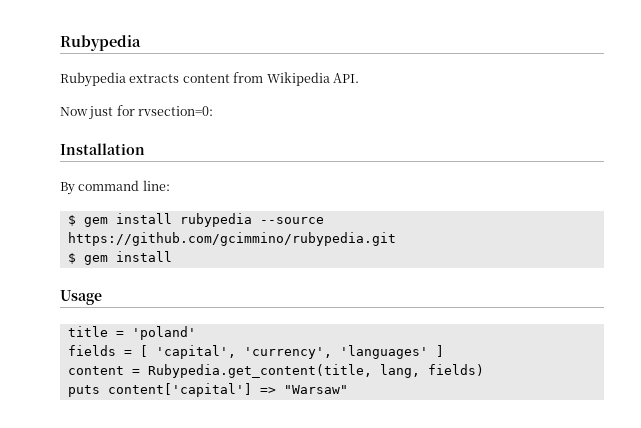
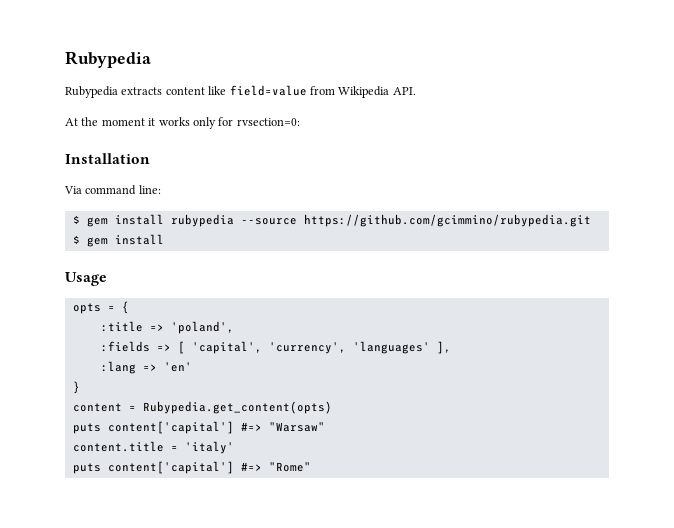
- Rubypedia extracts content from Wikipedia API.
+ Rubypedia extracts content like field=value from Wikipedia API.
- Now just for rvsection=0:
+ At the moment it works only for rvsection=0:
- By command line:
+ Via command line:
- title = 'poland'
- fields = [ 'capital', 'currency', 'languages' ]
+ opts = {
+ :title => 'poland',
+ :fields => [ 'capital', 'currency', 'languages' ],
+ :lang => 'en'
+ }
- content = Rubypedia.get_content(title, lang, fields)
- puts content['capital'] => "Warsaw"
+ content = Rubypedia.get_content(opts)
+ puts content['capital'] #=> "Warsaw"
+ content.title = 'italy'
+ puts content['capital'] #=> "Rome"

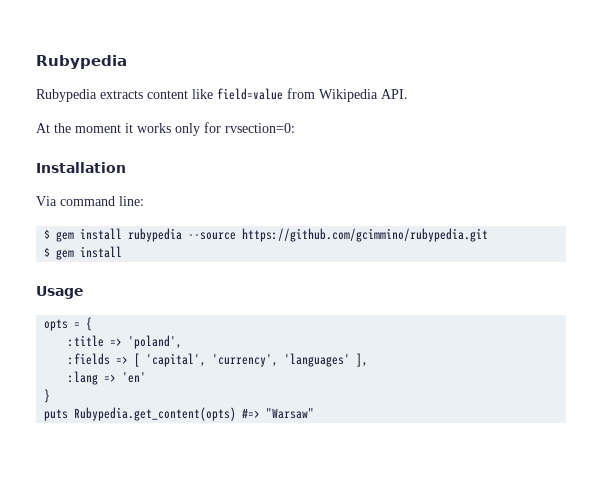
- content = Rubypedia.get_content(opts)
- puts content['capital'] #=> "Warsaw"
+ puts Rubypedia.get_content(opts) #=> "Warsaw"
- content.title = 'italy'
- puts content['capital'] #=> "Rome"

